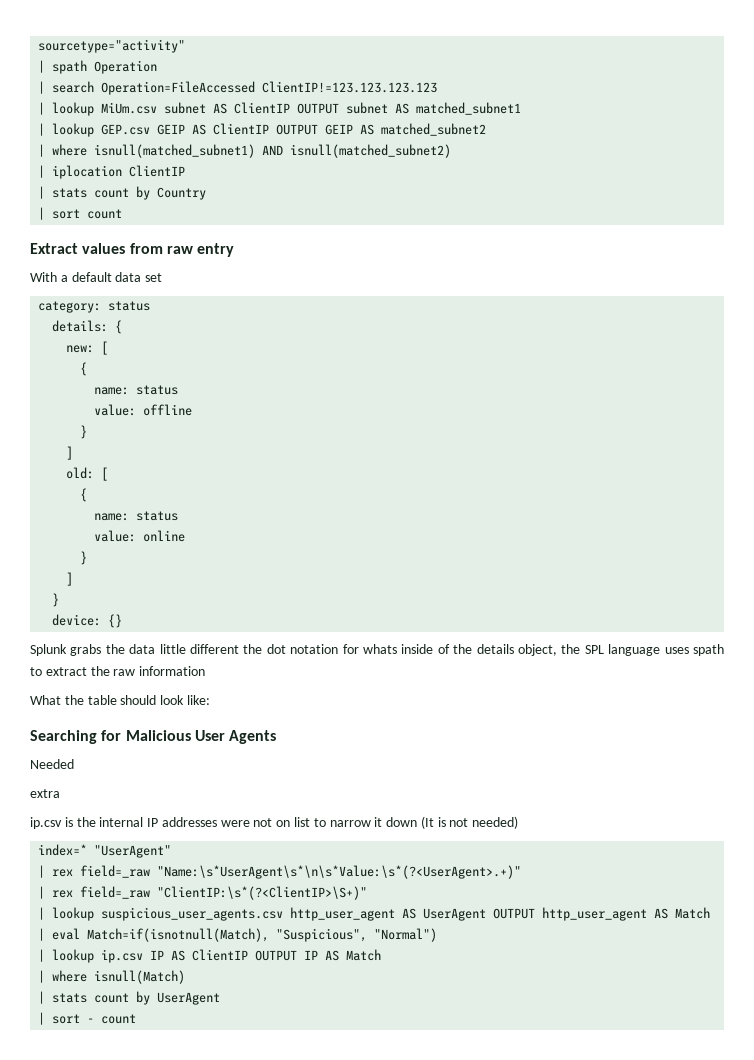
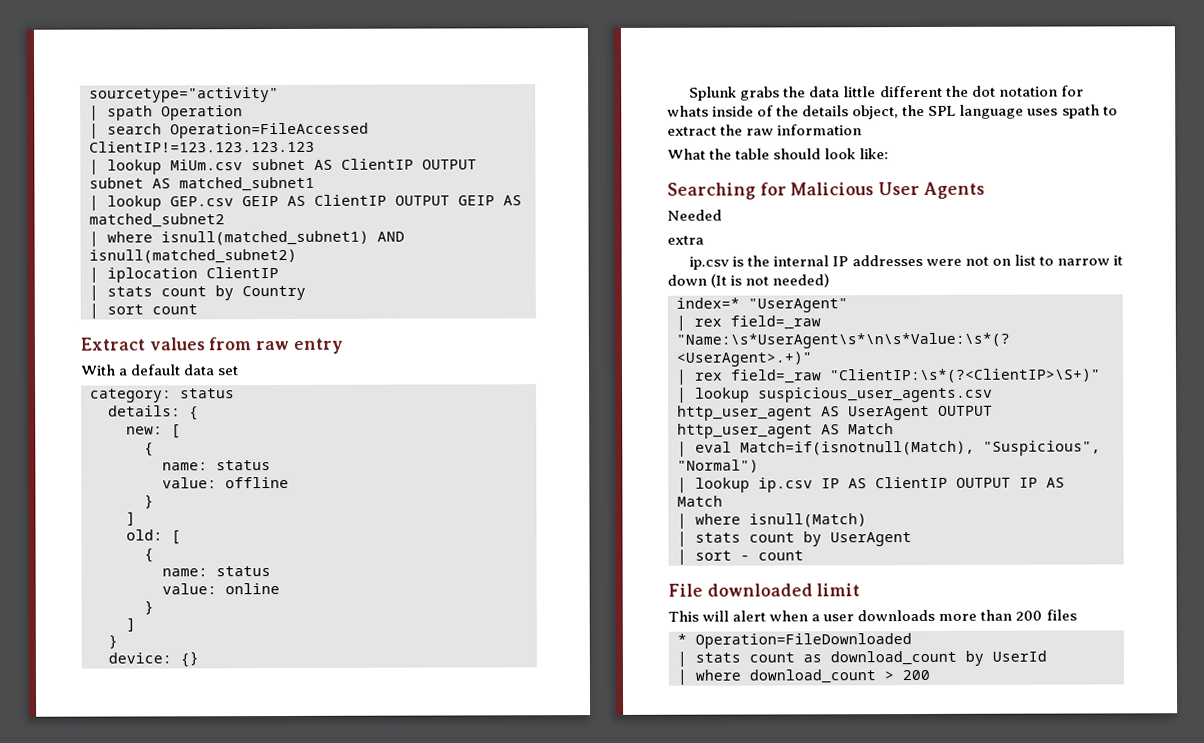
+ File downloaded limit
+ This will alert when a user downloads more than 200 files
+ * Operation=FileDownloaded
+ | stats count as download_count by UserId
+ | where download_count > 200

